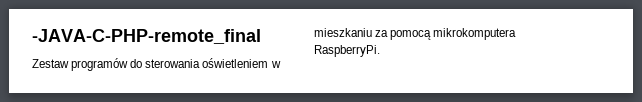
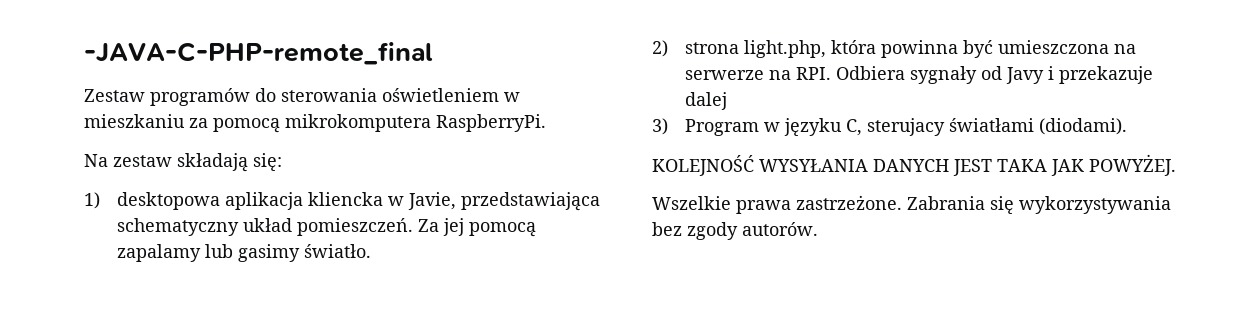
+ Na zestaw składają się:
+ 1) desktopowa aplikacja kliencka w Javie, przedstawiająca schematyczny układ pomieszczeń. Za jej pomocą zapalamy lub gasimy światło.
+ 2) strona light.php, która powinna być umieszczona na serwerze na RPI. Odbiera sygnały od Javy i przekazuje dalej
+ 3) Program w języku C, sterujacy światłami (diodami).
+ KOLEJNOŚĆ WYSYŁANIA DANYCH JEST TAKA JAK POWYŻEJ.
+ Wszelkie prawa zastrzeżone. Zabrania się wykorzystywania bez zgody autorów.

